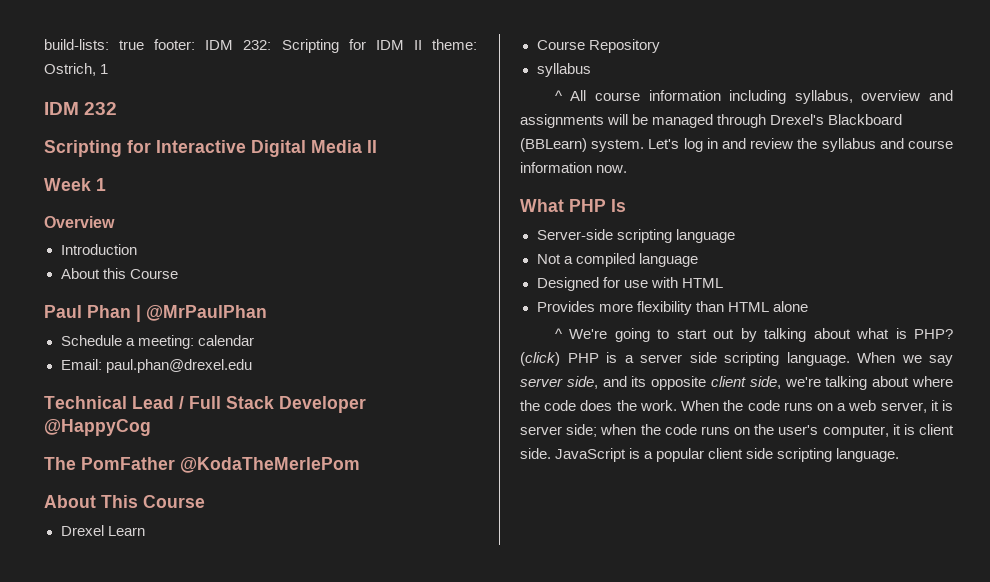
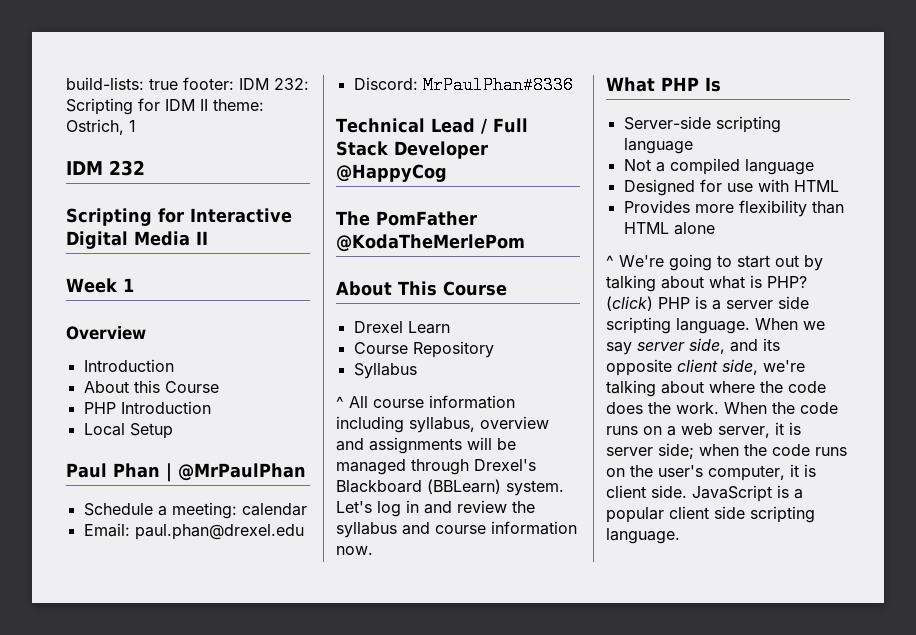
+ PHP Introduction
+ Local Setup
+ Discord: MrPaulPhan#8336
  Course Repository
- syllabus
+ Syllabus

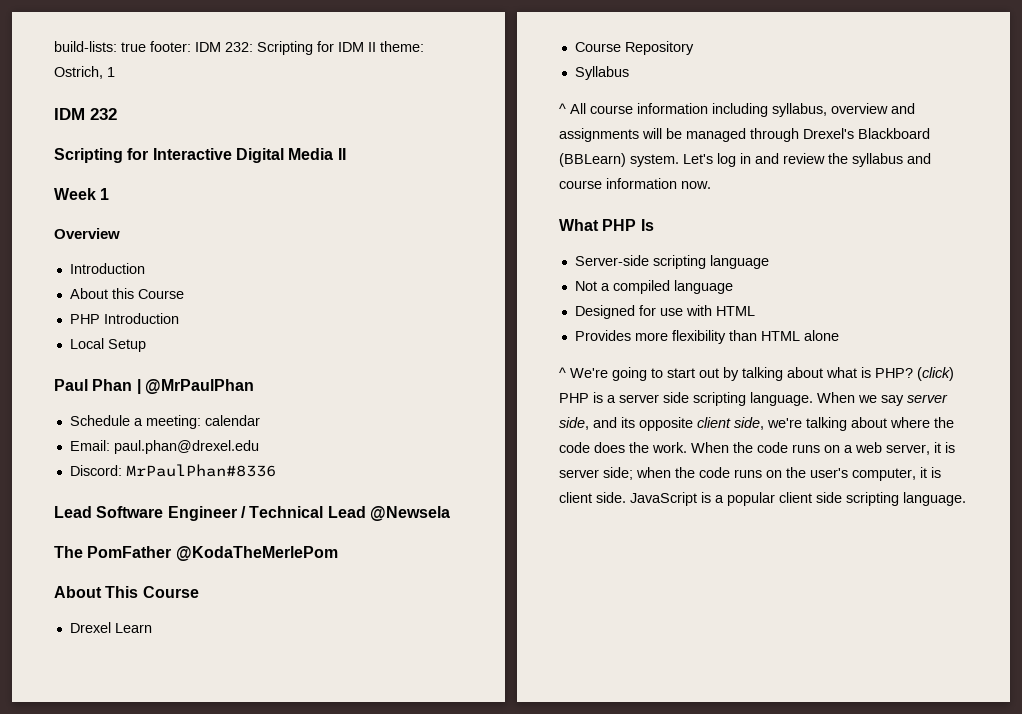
- Technical Lead / Full Stack Developer @HappyCog
+ Lead Software Engineer / Technical Lead @Newsela

